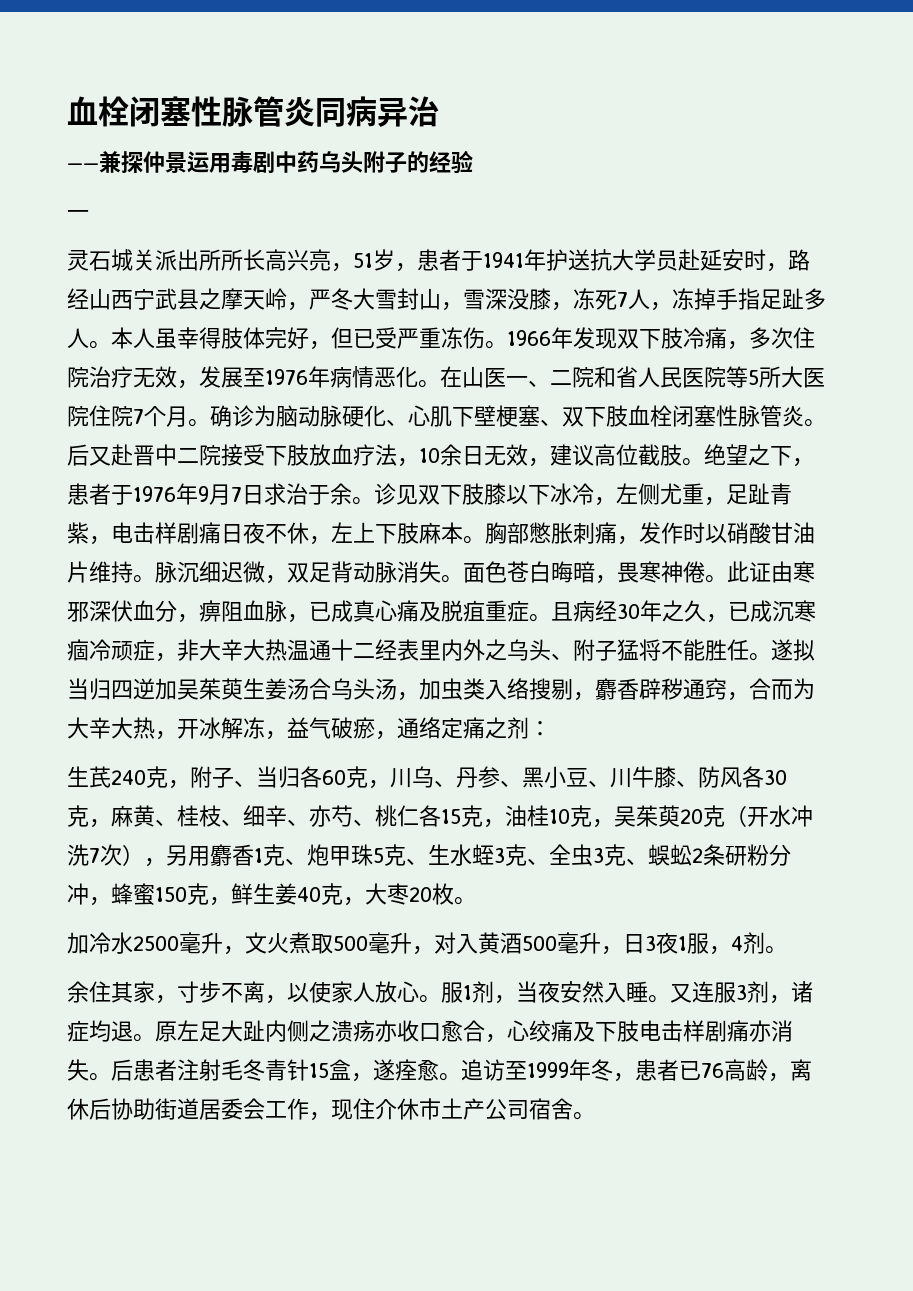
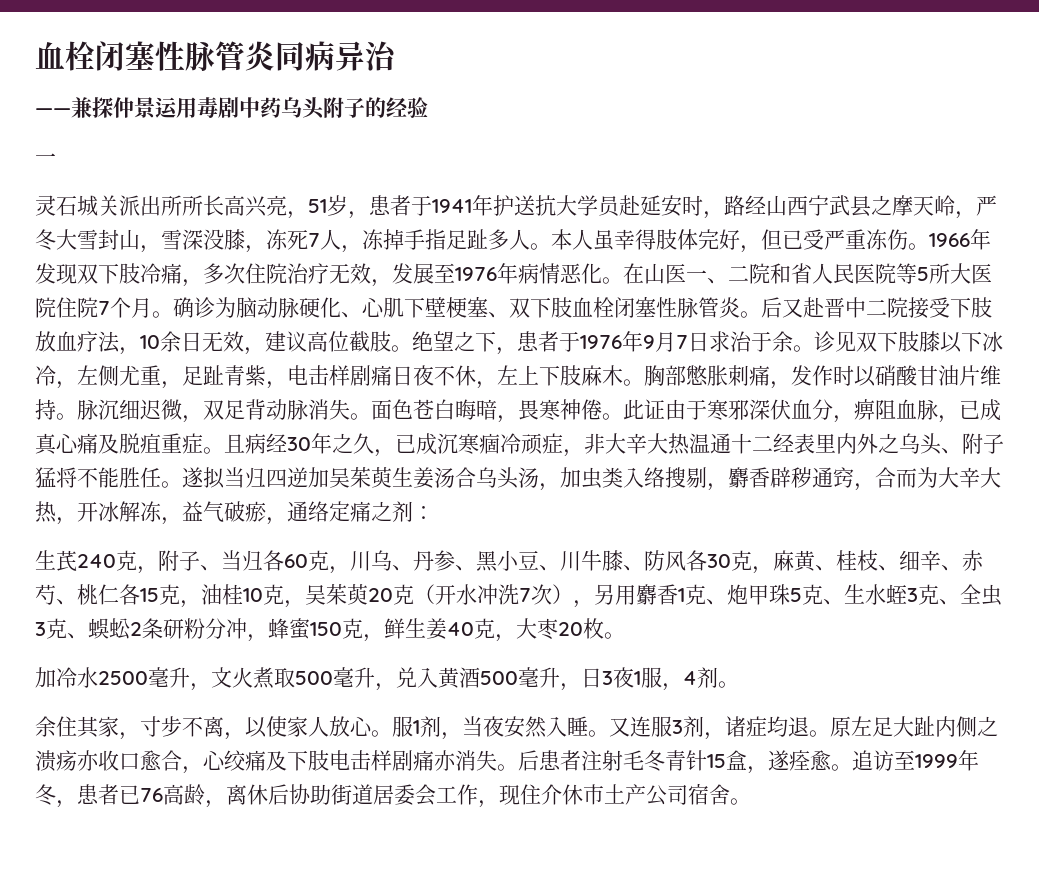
- 诊见双下肢膝以下冰冷，左侧尤重，足趾青紫，电击样剧痛日夜不休，左上下肢麻本。
+ 诊见双下肢膝以下冰冷，左侧尤重，足趾青紫，电击样剧痛日夜不休，左上下肢麻木。
- 此证由寒邪深伏血分，痹阻血脉，已成真心痛及脱疽重症。
+ 此证由于寒邪深伏血分，痹阻血脉，已成真心痛及脱疽重症。
- 生芪240克，附子、当归各60克，川乌、丹参、黑小豆、川牛膝、防风各30克，麻黄、桂枝、细辛、亦芍、桃仁各15克，油桂10克，吴茱萸20克（开水冲洗7次），另用麝香1克、炮甲珠5克、生水蛭3克、全虫3克、蜈蚣2条研粉分冲，蜂蜜150克，鲜生姜40克，大枣20枚。
+ 生芪240克，附子、当归各60克，川乌、丹参、黑小豆、川牛膝、防风各30克，麻黄、桂枝、细辛、赤芍、桃仁各15克，油桂10克，吴茱萸20克（开水冲洗7次），另用麝香1克、炮甲珠5克、生水蛭3克、全虫3克、蜈蚣2条研粉分冲，蜂蜜150克，鲜生姜40克，大枣20枚。
- 加冷水2500毫升，文火煮取500毫升，对入黄酒500毫升，日3夜1服，4剂。
+ 加冷水2500毫升，文火煮取500毫升，兑入黄酒500毫升，日3夜1服，4剂。

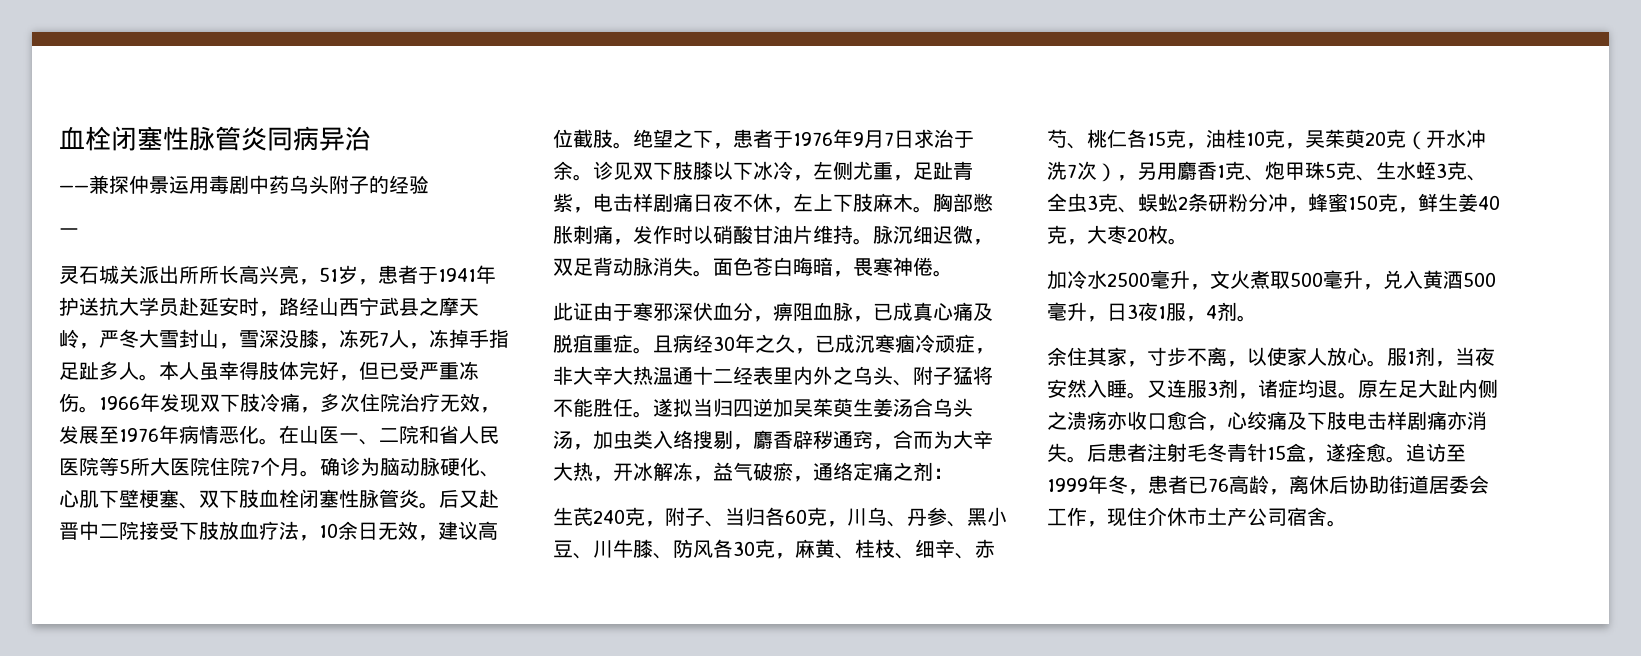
- 面色苍白晦暗，畏寒神倦。此证由于寒邪深伏血分，痹阻血脉，已成真心痛及脱疽重症。
+ 面色苍白晦暗，畏寒神倦。
+ 此证由于寒邪深伏血分，痹阻血脉，已成真心痛及脱疽重症。

